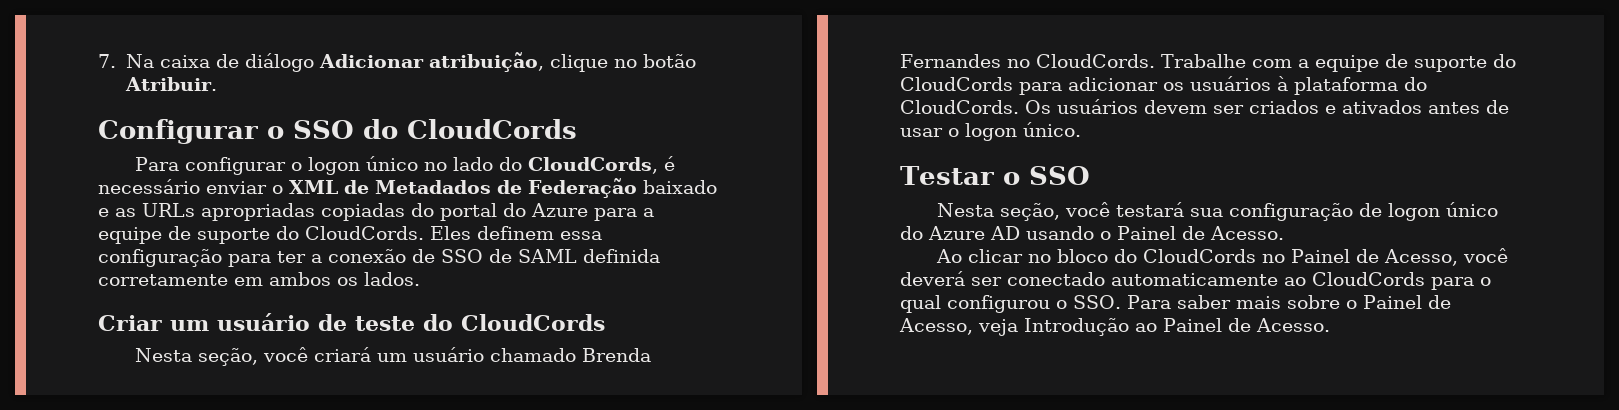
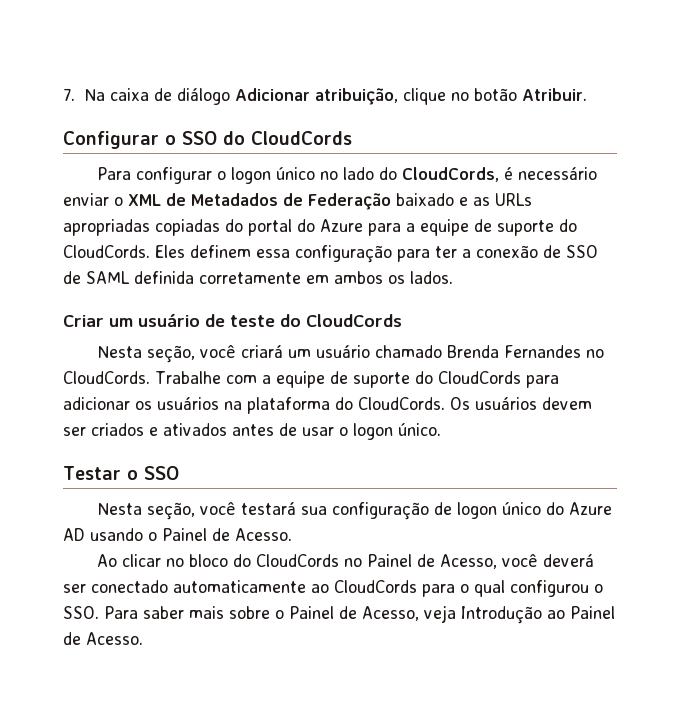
- Trabalhe com a equipe de suporte do CloudCords para adicionar os usuários à plataforma do CloudCords.
+ Trabalhe com a equipe de suporte do CloudCords para adicionar os usuários na plataforma do CloudCords.

